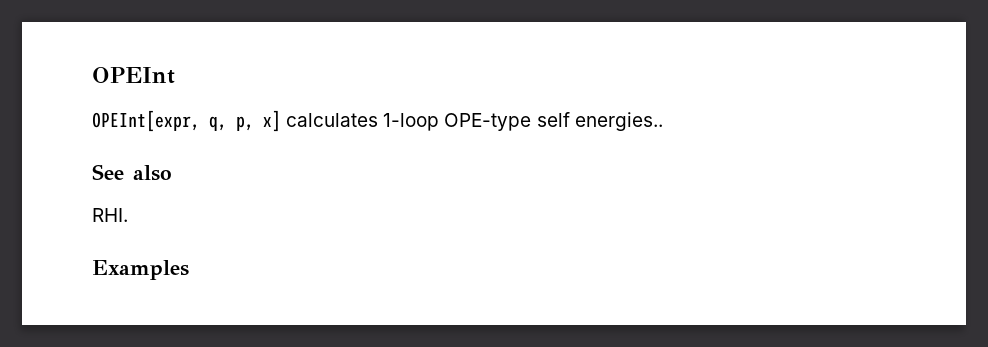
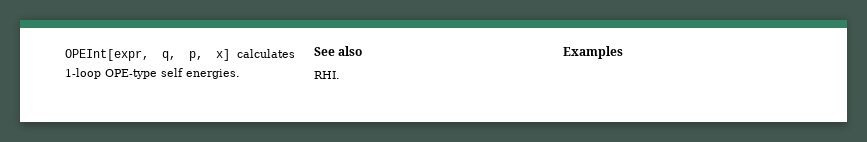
- OPEInt
- OPEInt[expr, q, p, x] calculates 1-loop OPE-type self energies..
+ OPEInt[expr, q, p, x] calculates 1-loop OPE-type self energies.

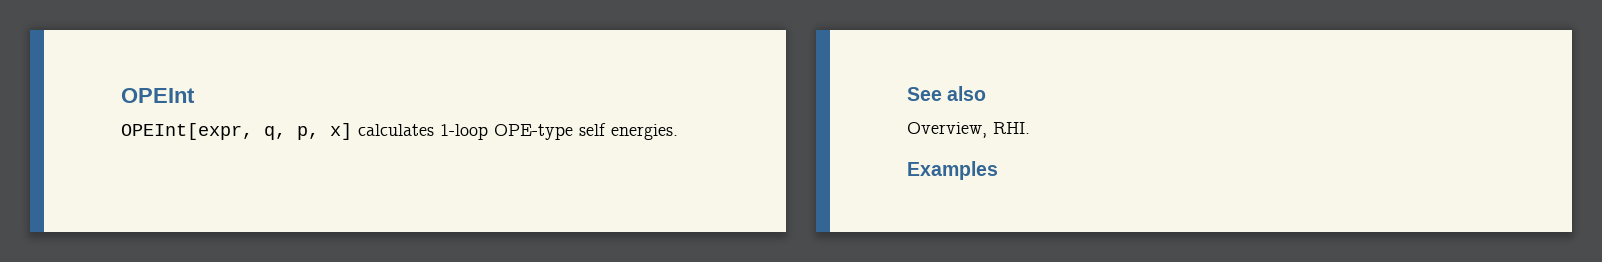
+ OPEInt
- RHI.
+ Overview, RHI.

